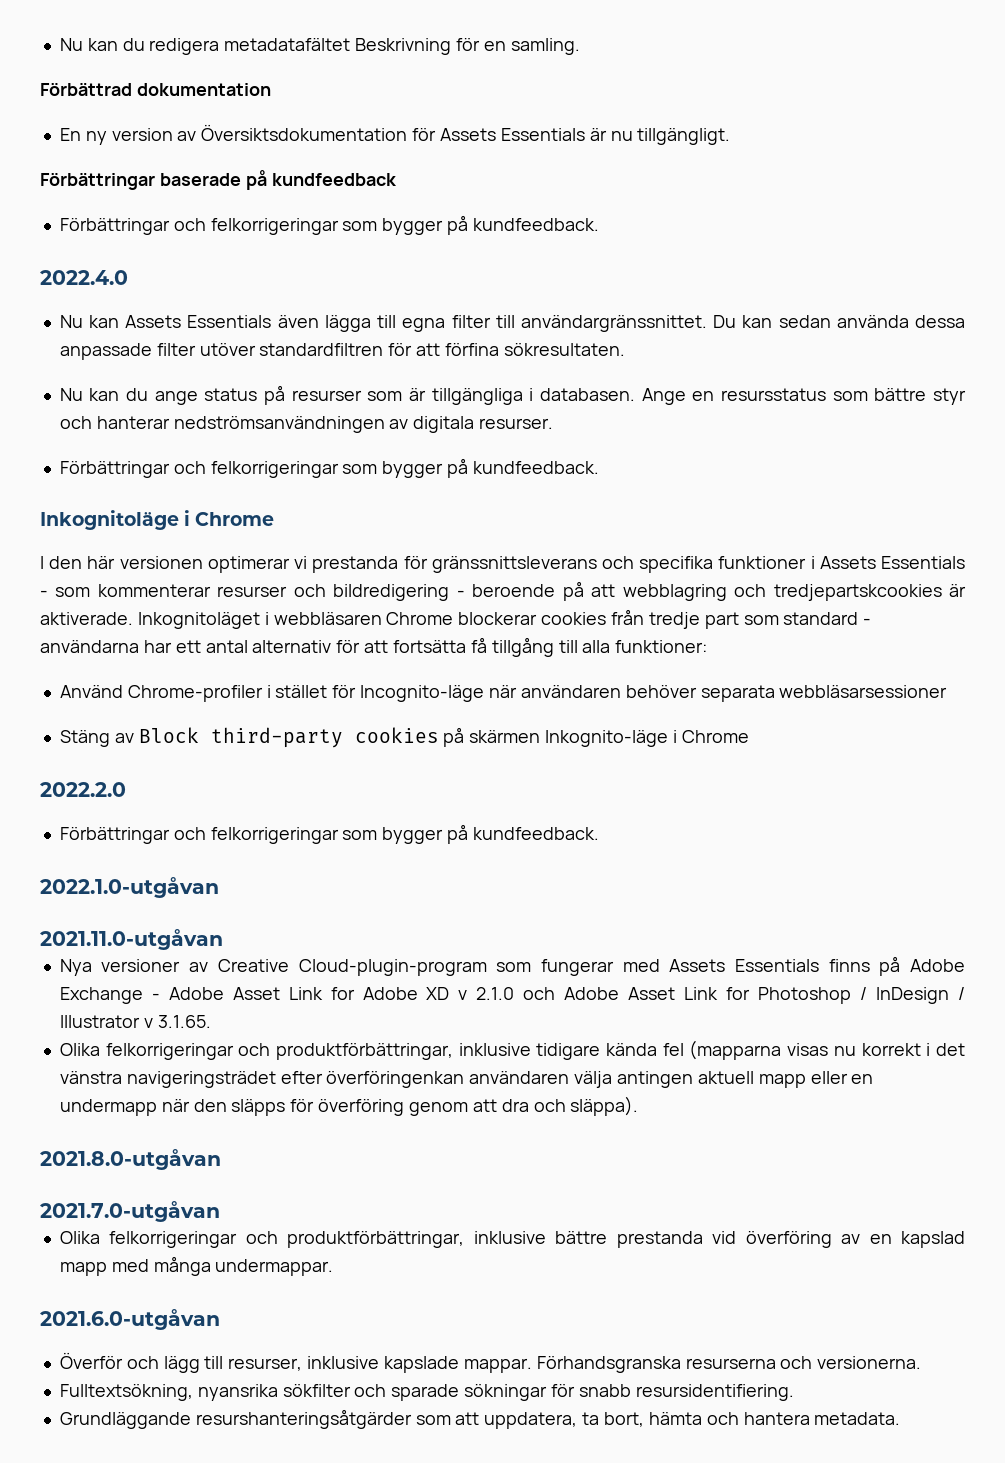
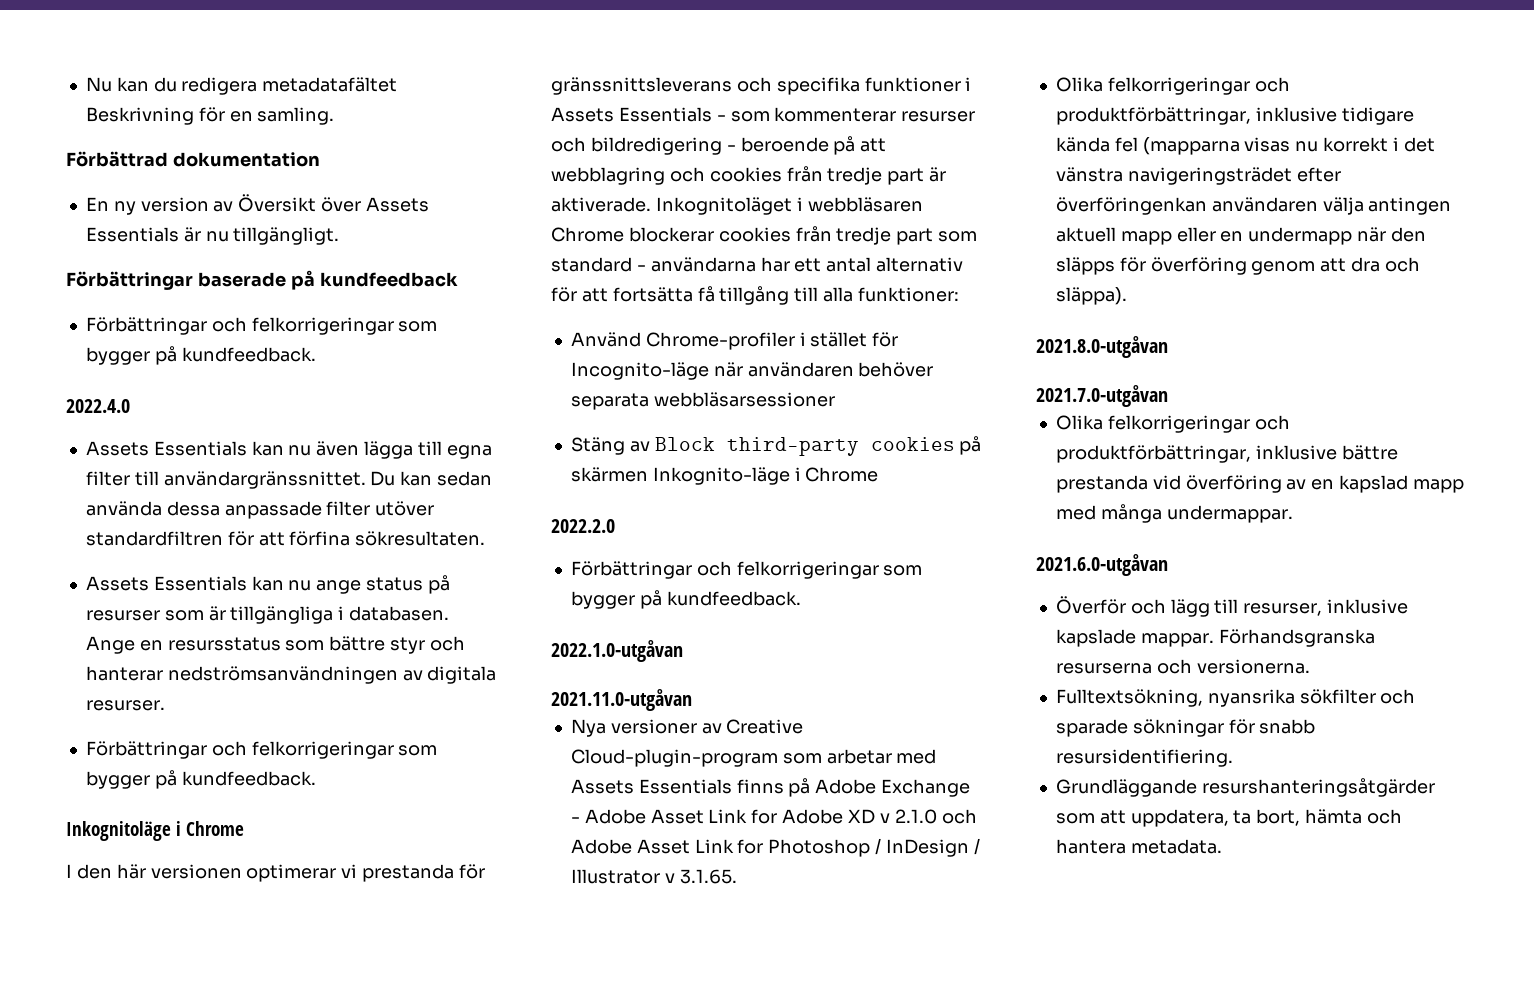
- En ny version av Översiktsdokumentation för Assets Essentials är nu tillgängligt.
+ En ny version av Översikt över Assets Essentials är nu tillgängligt.
- Nu kan Assets Essentials även lägga till egna filter till användargränssnittet.
+ Assets Essentials kan nu även lägga till egna filter till användargränssnittet.
- Nu kan du ange status på resurser som är tillgängliga i databasen.
+ Assets Essentials kan nu ange status på resurser som är tillgängliga i databasen.
- I den här versionen optimerar vi prestanda för gränssnittsleverans och specifika funktioner i Assets Essentials - som kommenterar resurser och bildredigering - beroende på att webblagring och tredjepartskcookies är aktiverade.
+ I den här versionen optimerar vi prestanda för gränssnittsleverans och specifika funktioner i Assets Essentials - som kommenterar resurser och bildredigering - beroende på att webblagring och cookies från tredje part är aktiverade.
- Nya versioner av Creative Cloud-plugin-program som fungerar med Assets Essentials finns på Adobe Exchange - Adobe Asset Link for Adobe XD v 2.1.0 och Adobe Asset Link for Photoshop / InDesign / Illustrator v 3.1.65.
+ Nya versioner av Creative Cloud-plugin-program som arbetar med Assets Essentials finns på Adobe Exchange - Adobe Asset Link for Adobe XD v 2.1.0 och Adobe Asset Link for Photoshop / InDesign / Illustrator v 3.1.65.

